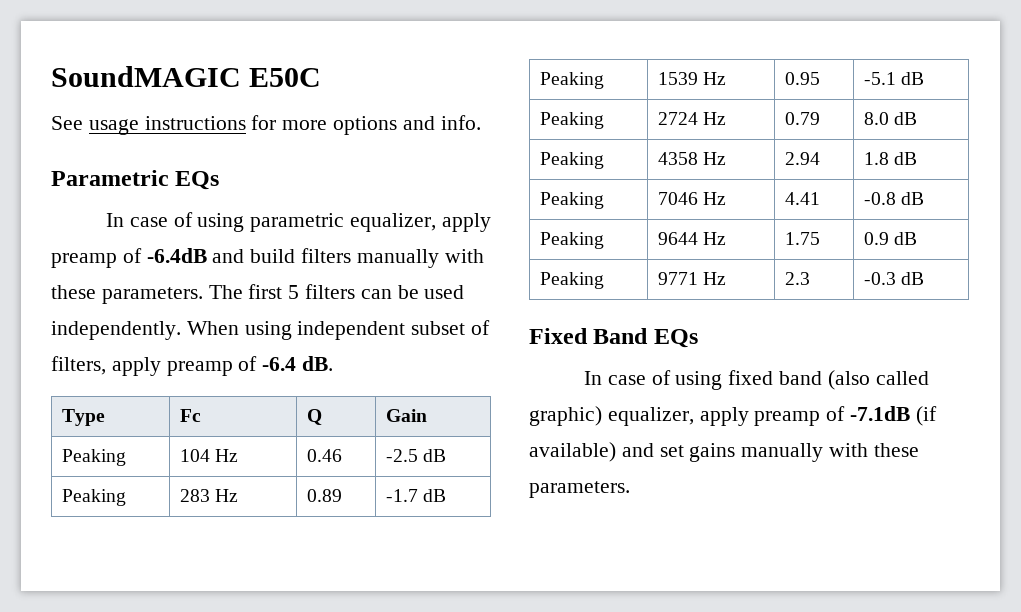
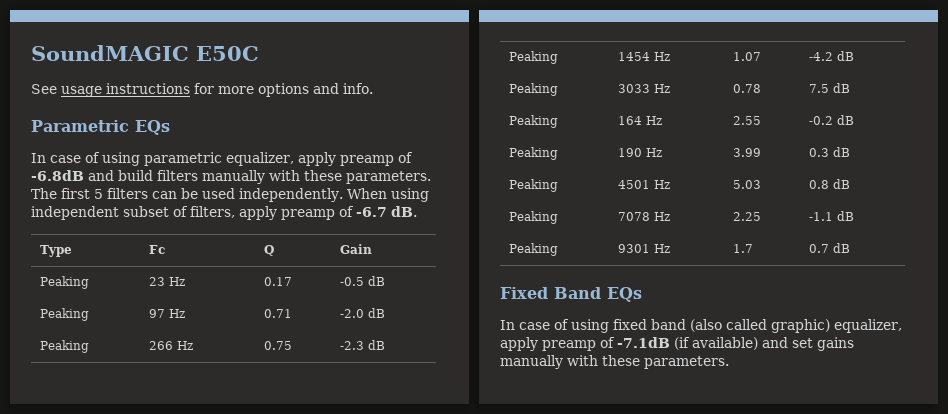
- In case of using parametric equalizer, apply preamp of -6.4dB and build filters manually with these parameters.
+ In case of using parametric equalizer, apply preamp of -6.8dB and build filters manually with these parameters.
- When using independent subset of filters, apply preamp of -6.4 dB.
+ When using independent subset of filters, apply preamp of -6.7 dB.
- Peaking | 104 Hz | 0.46 | -2.5 dB
- Peaking | 283 Hz | 0.89 | -1.7 dB
- Peaking | 1539 Hz | 0.95 | -5.1 dB
- Peaking | 2724 Hz | 0.79 | 8.0 dB
- Peaking | 4358 Hz | 2.94 | 1.8 dB
- Peaking | 7046 Hz | 4.41 | -0.8 dB
- Peaking | 9644 Hz | 1.75 | 0.9 dB
- Peaking | 9771 Hz | 2.3 | -0.3 dB
+ Peaking | 23 Hz | 0.17 | -0.5 dB
+ Peaking | 97 Hz | 0.71 | -2.0 dB
+ Peaking | 266 Hz | 0.75 | -2.3 dB
+ Peaking | 1454 Hz | 1.07 | -4.2 dB
+ Peaking | 3033 Hz | 0.78 | 7.5 dB
+ Peaking | 164 Hz | 2.55 | -0.2 dB
+ Peaking | 190 Hz | 3.99 | 0.3 dB
+ Peaking | 4501 Hz | 5.03 | 0.8 dB
+ Peaking | 7078 Hz | 2.25 | -1.1 dB
+ Peaking | 9301 Hz | 1.7 | 0.7 dB

